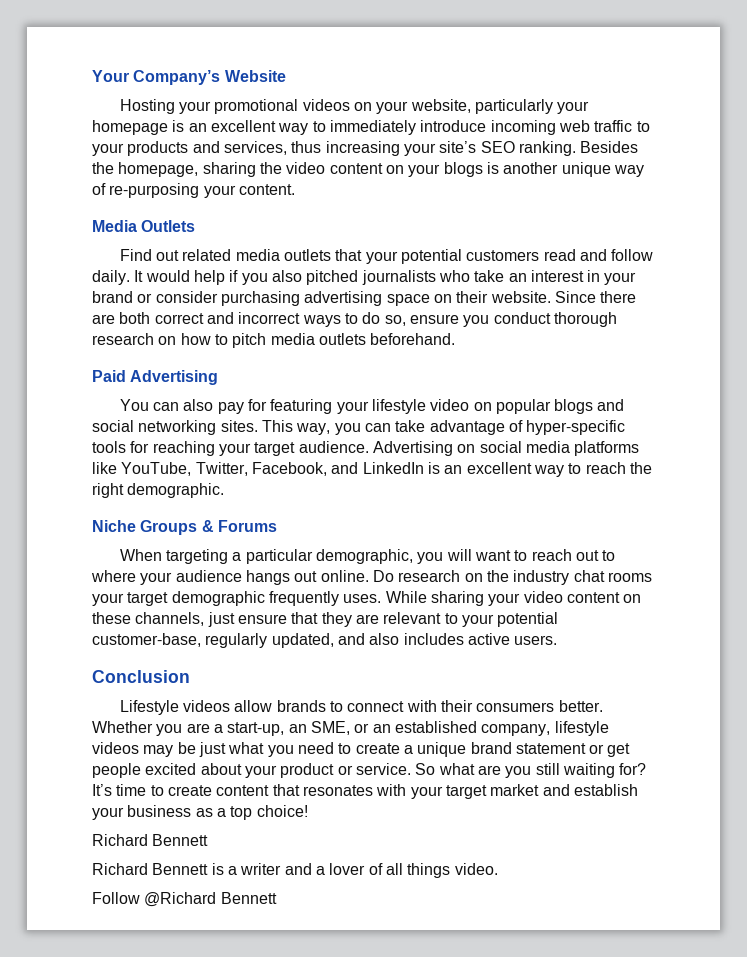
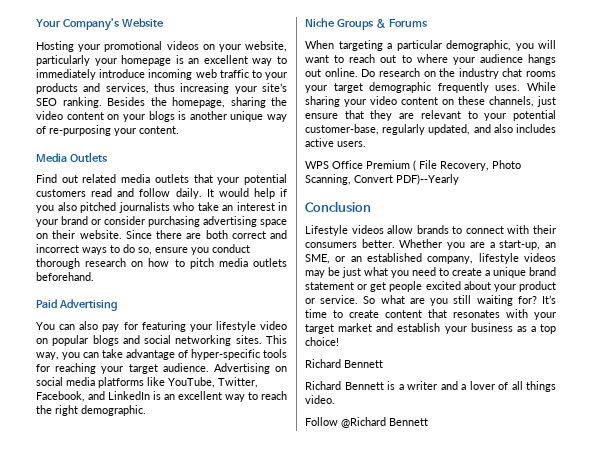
+ WPS Office Premium ( File Recovery, Photo Scanning, Convert PDF)--Yearly

